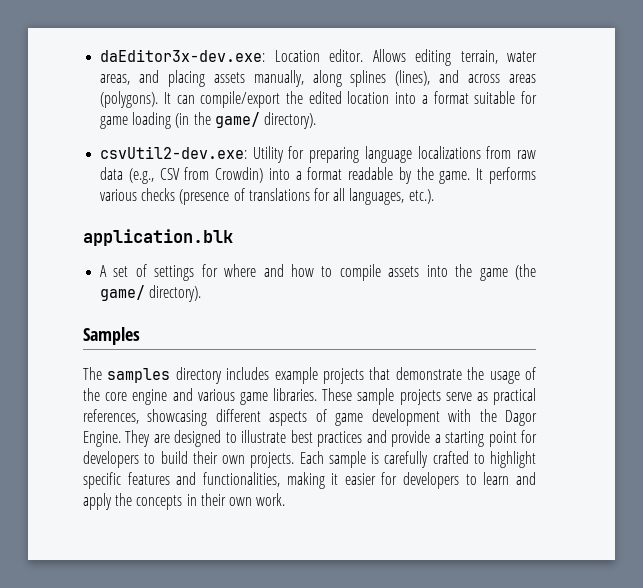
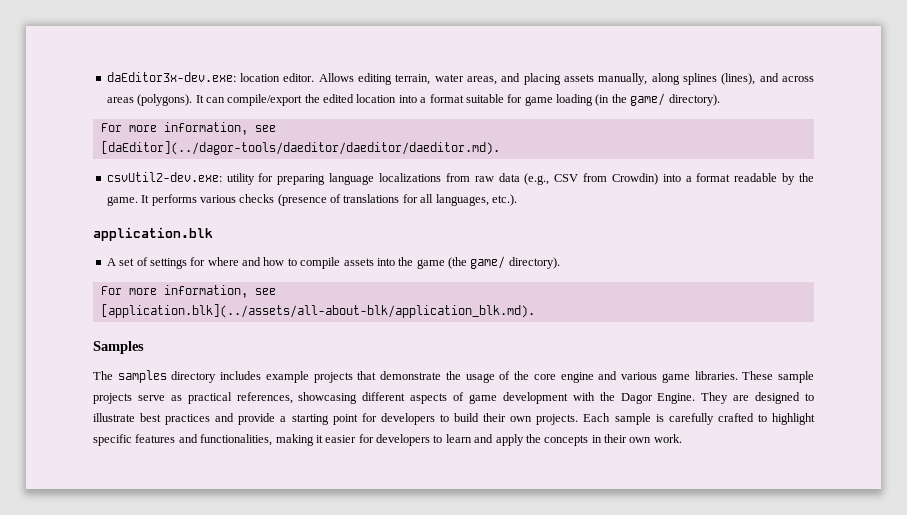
- daEditor3x-dev.exe: Location editor.
+ daEditor3x-dev.exe: location editor.
  It can compile/export the edited location into a format suitable for game loading (in the game/ directory).
+ For more information, see
+ [daEditor](../dagor-tools/daeditor/daeditor/daeditor.md).
- csvUtil2-dev.exe: Utility for preparing language localizations from raw data (e.g., CSV from Crowdin) into a format readable by the game.
+ csvUtil2-dev.exe: utility for preparing language localizations from raw data (e.g., CSV from Crowdin) into a format readable by the game.
  A set of settings for where and how to compile assets into the game (the game/ directory).
+ For more information, see
+ [application.blk](../assets/all-about-blk/application_blk.md).

